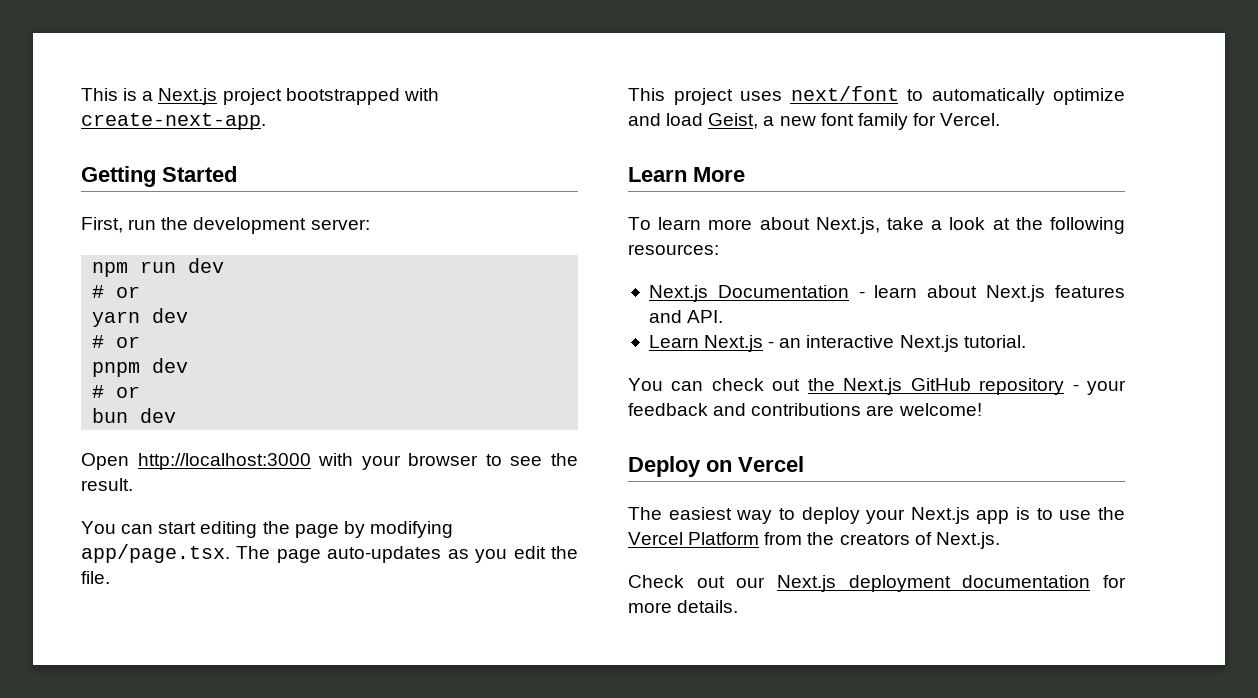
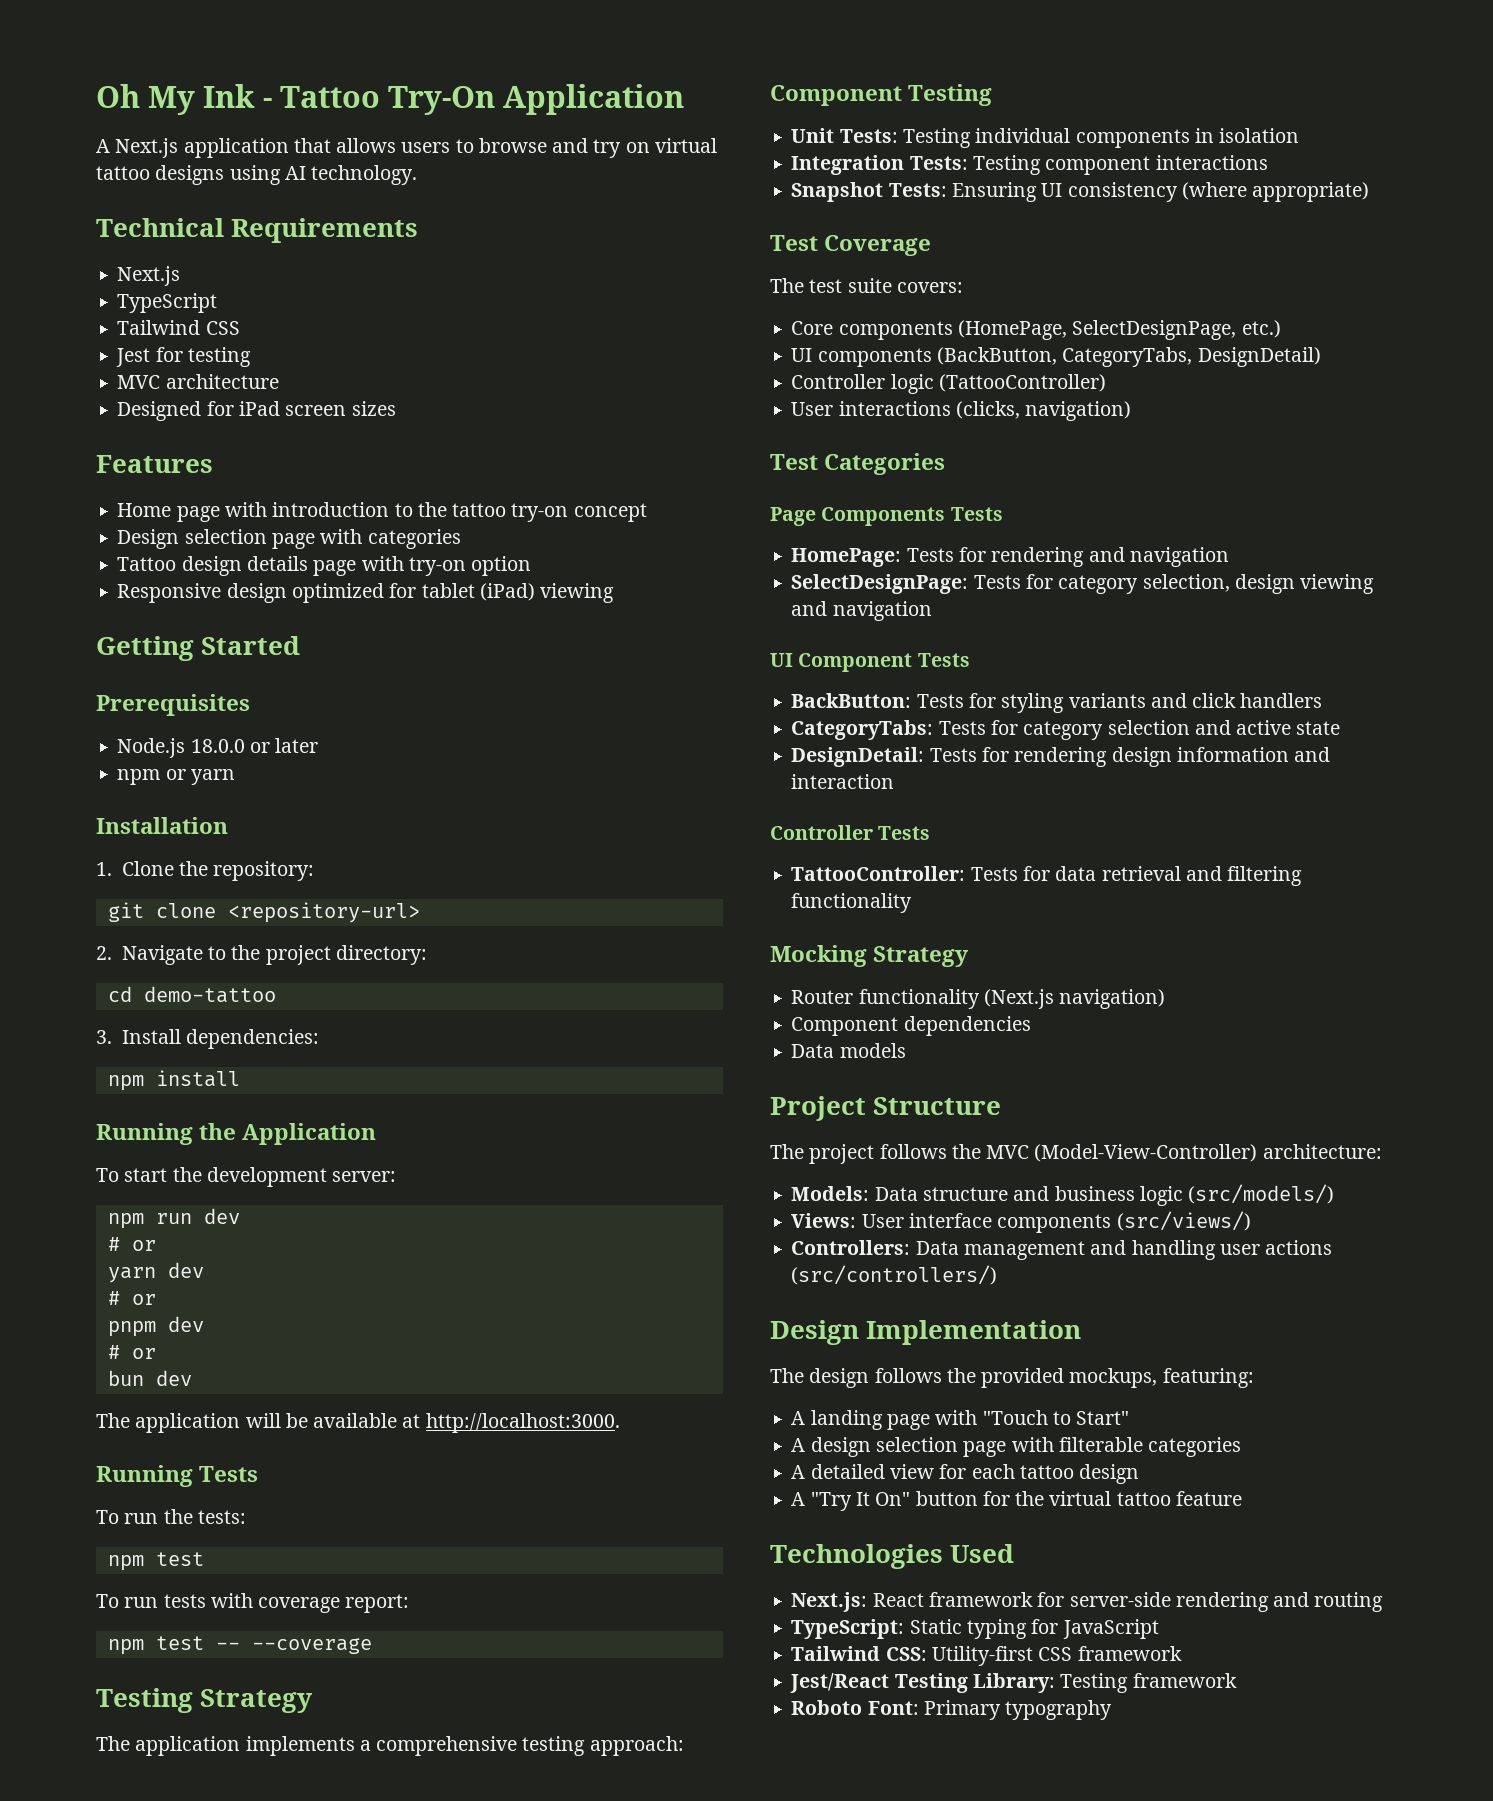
- This is a Next.js project bootstrapped with create-next-app.
+ Oh My Ink - Tattoo Try-On Application
+ A Next.js application that allows users to browse and try on virtual tattoo designs using AI technology.
+ Technical Requirements
+ Next.js
+ TypeScript
+ Tailwind CSS
+ Jest for testing
+ MVC architecture
+ Designed for iPad screen sizes
+ Features
+ Home page with introduction to the tattoo try-on concept
+ Design selection page with categories
+ Tattoo design details page with try-on option
+ Responsive design optimized for tablet (iPad) viewing
  Getting Started
- First, run the development server:
+ Prerequisites
+ Node.js 18.0.0 or later
+ npm or yarn
+ Installation
+ 1. Clone the repository:
+ git clone <repository-url>
+ 2. Navigate to the project directory:
+ cd demo-tattoo
+ 3. Install dependencies:
+ npm install
+ Running the Application
+ To start the development server:
- Open http://localhost:3000 with your browser to see the result.
- You can start editing the page by modifying app/page.tsx. The page auto-updates as you edit the file.
- This project uses next/font to automatically optimize and load Geist, a new font family for Vercel.
- Learn More
- To learn more about Next.js, take a look at the following resources:
- Next.js Documentation - learn about Next.js features and API.
- Learn Next.js - an interactive Next.js tutorial.
- You can check out the Next.js GitHub repository - your feedback and contributions are welcome!
- Deploy on Vercel
- The easiest way to deploy your Next.js app is to use the Vercel Platform from the creators of Next.js.
- Check out our Next.js deployment documentation for more details.
+ The application will be available at http://localhost:3000.
+ Running Tests
+ To run the tests:
+ npm test
+ To run tests with coverage report:
+ npm test -- --coverage
+ Testing Strategy
+ The application implements a comprehensive testing approach:
+ Component Testing
+ Unit Tests: Testing individual components in isolation
+ Integration Tests: Testing component interactions
+ Snapshot Tests: Ensuring UI consistency (where appropriate)
+ Test Coverage
+ The test suite covers:
+ Core components (HomePage, SelectDesignPage, etc.)
+ UI components (BackButton, CategoryTabs, DesignDetail)
+ Controller logic (TattooController)
+ User interactions (clicks, navigation)
+ Test Categories
+ Page Components Tests
+ HomePage: Tests for rendering and navigation
+ SelectDesignPage: Tests for category selection, design viewing and navigation
+ UI Component Tests
+ BackButton: Tests for styling variants and click handlers
+ CategoryTabs: Tests for category selection and active state
+ DesignDetail: Tests for rendering design information and interaction
+ Controller Tests
+ TattooController: Tests for data retrieval and filtering functionality
+ Mocking Strategy
+ Router functionality (Next.js navigation)
+ Component dependencies
+ Data models
+ Project Structure
+ The project follows the MVC (Model-View-Controller) architecture:
+ Models: Data structure and business logic (src/models/)
+ Views: User interface components (src/views/)
+ Controllers: Data management and handling user actions (src/controllers/)
+ Design Implementation
+ The design follows the provided mockups, featuring:
+ A landing page with "Touch to Start"
+ A design selection page with filterable categories
+ A detailed view for each tattoo design
+ A "Try It On" button for the virtual tattoo feature
+ Technologies Used
+ Next.js: React framework for server-side rendering and routing
+ TypeScript: Static typing for JavaScript
+ Tailwind CSS: Utility-first CSS framework
+ Jest/React Testing Library: Testing framework
+ Roboto Font: Primary typography

